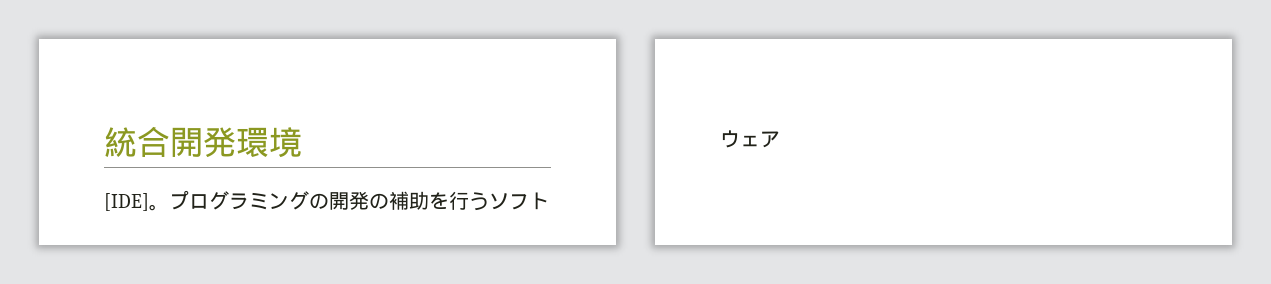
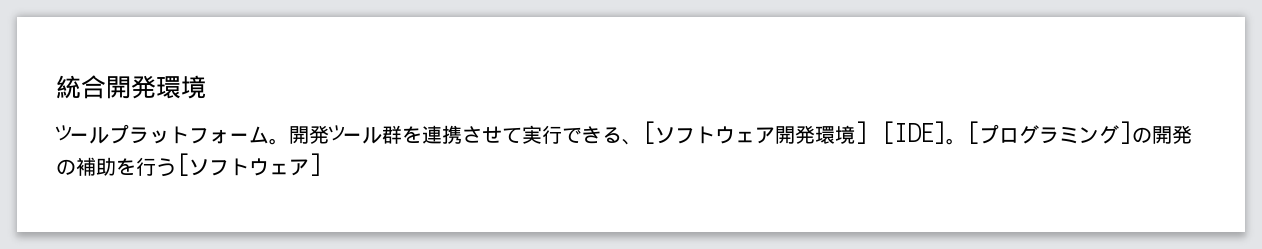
- [IDE]。プログラミングの開発の補助を行うソフトウェア
+ ツールプラットフォーム。開発ツール群を連携させて実行できる、[ソフトウェア開発環境] [IDE]。[プログラミング]の開発の補助を行う[ソフトウェア]

